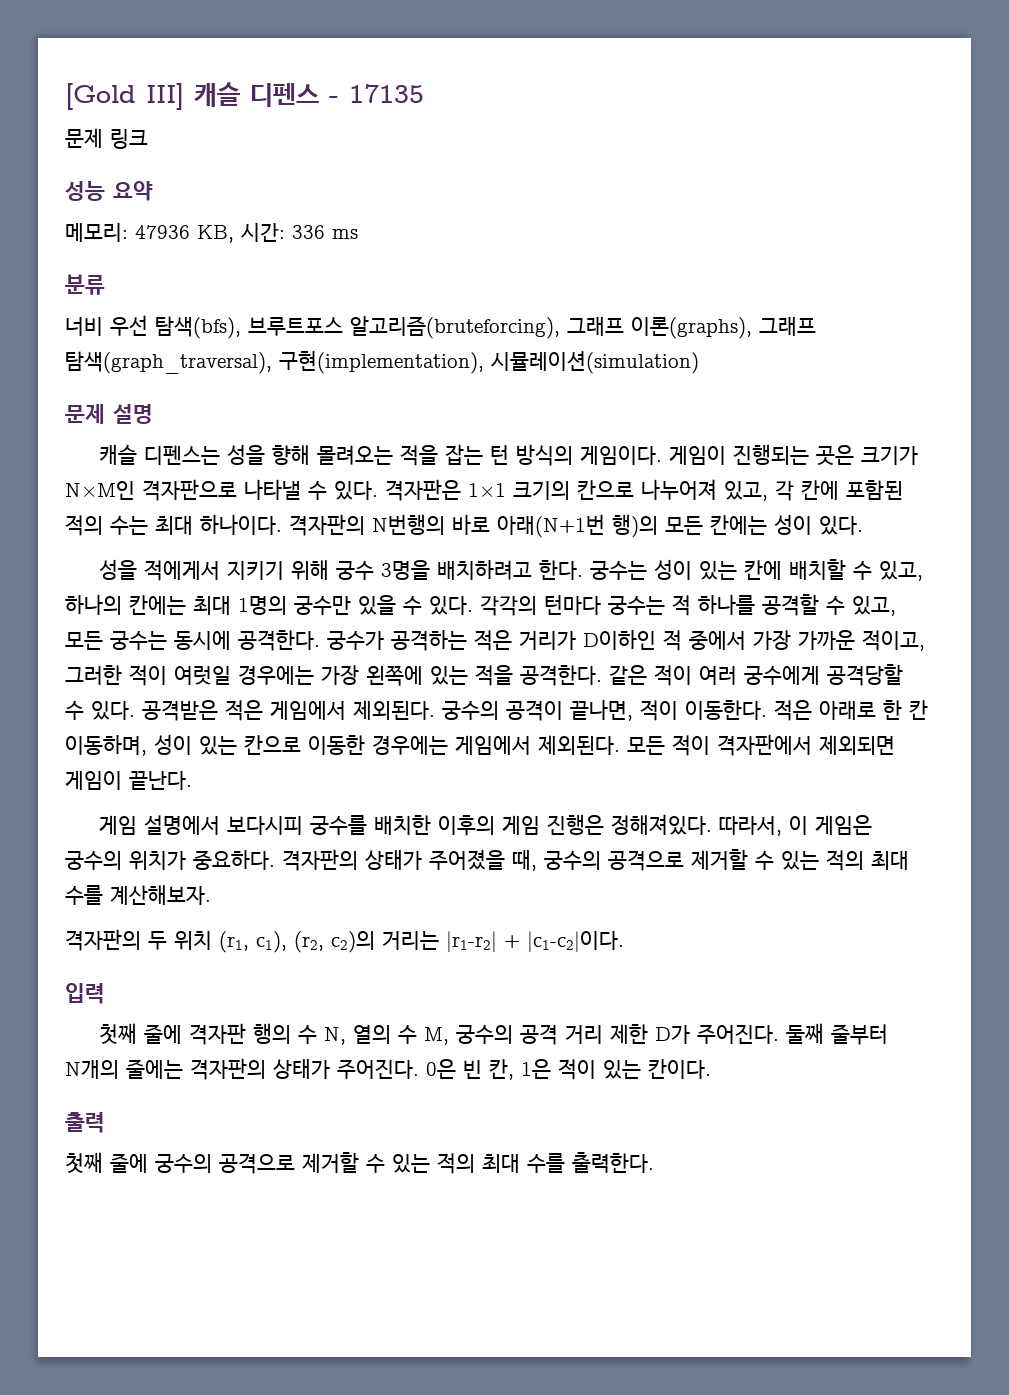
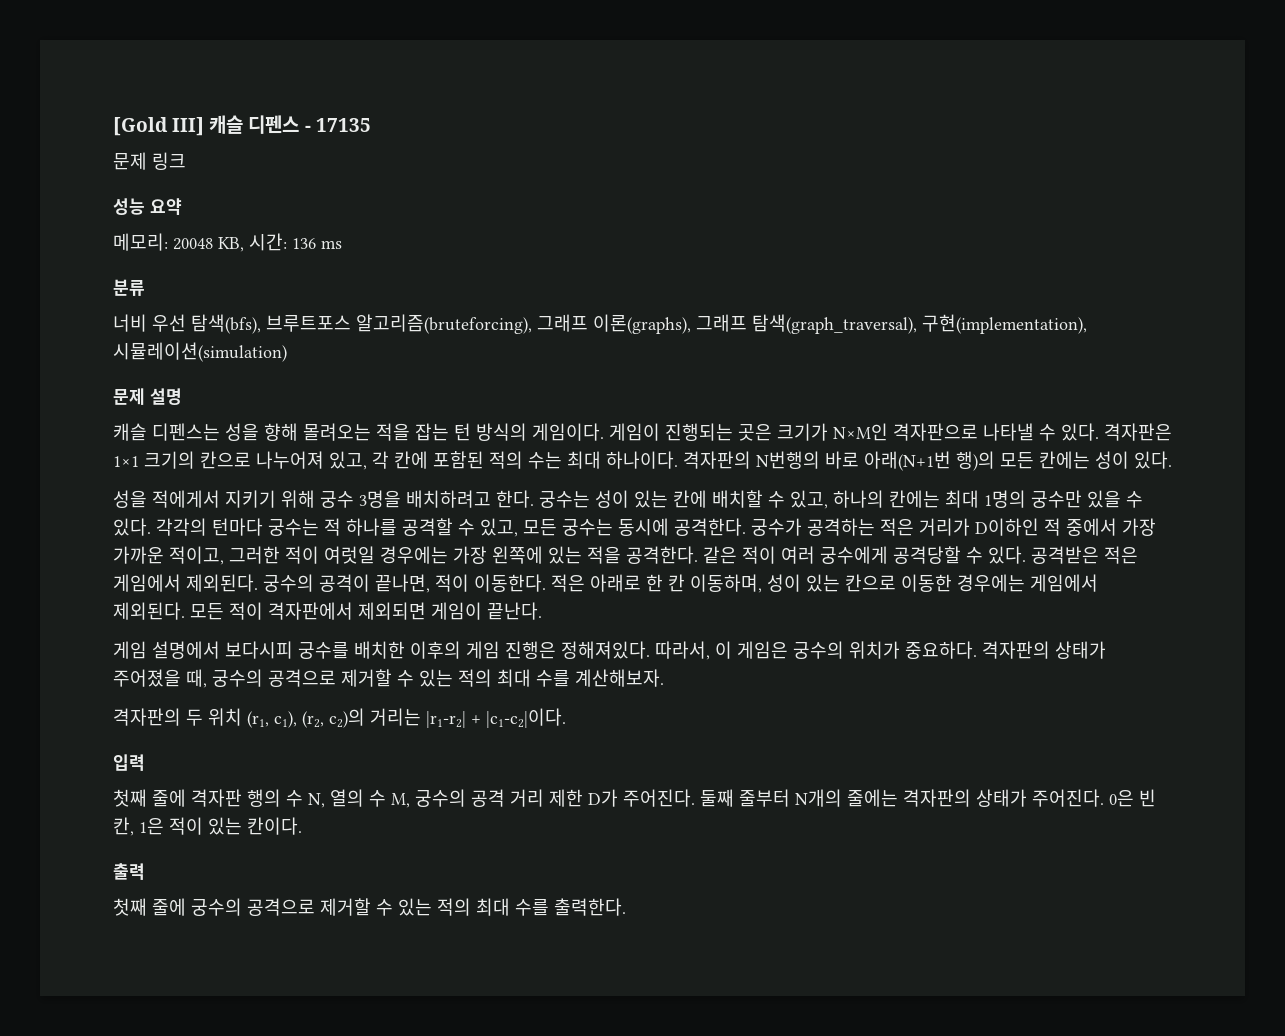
- 메모리: 47936 KB, 시간: 336 ms
+ 메모리: 20048 KB, 시간: 136 ms

